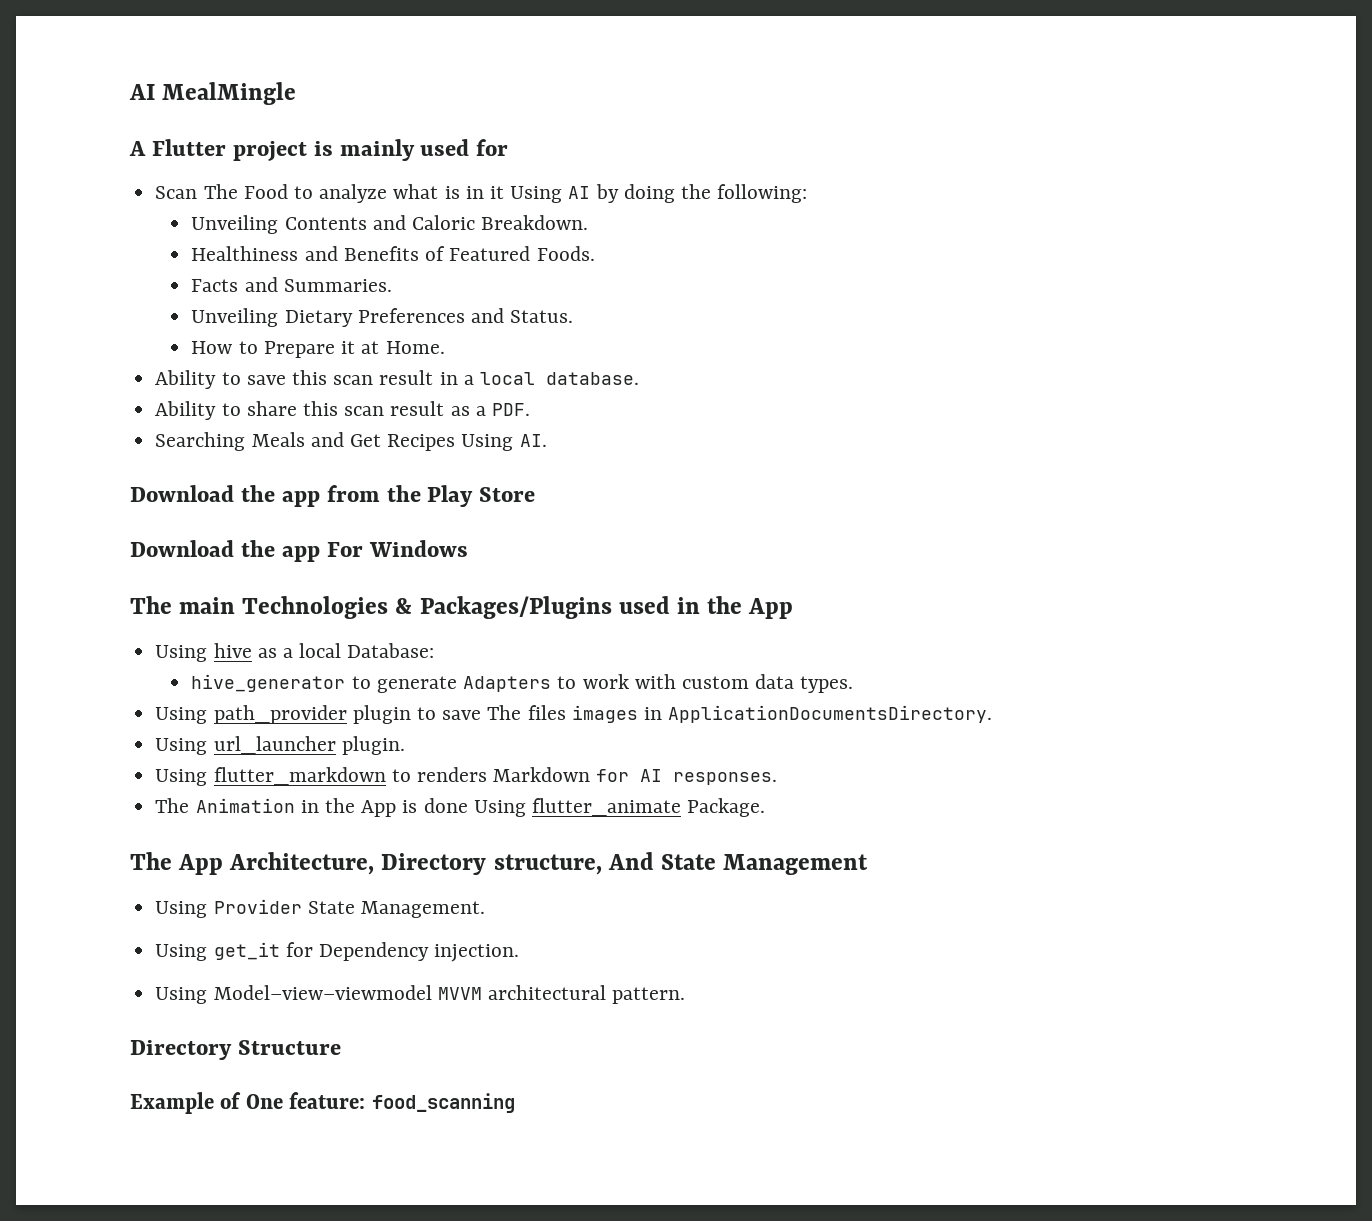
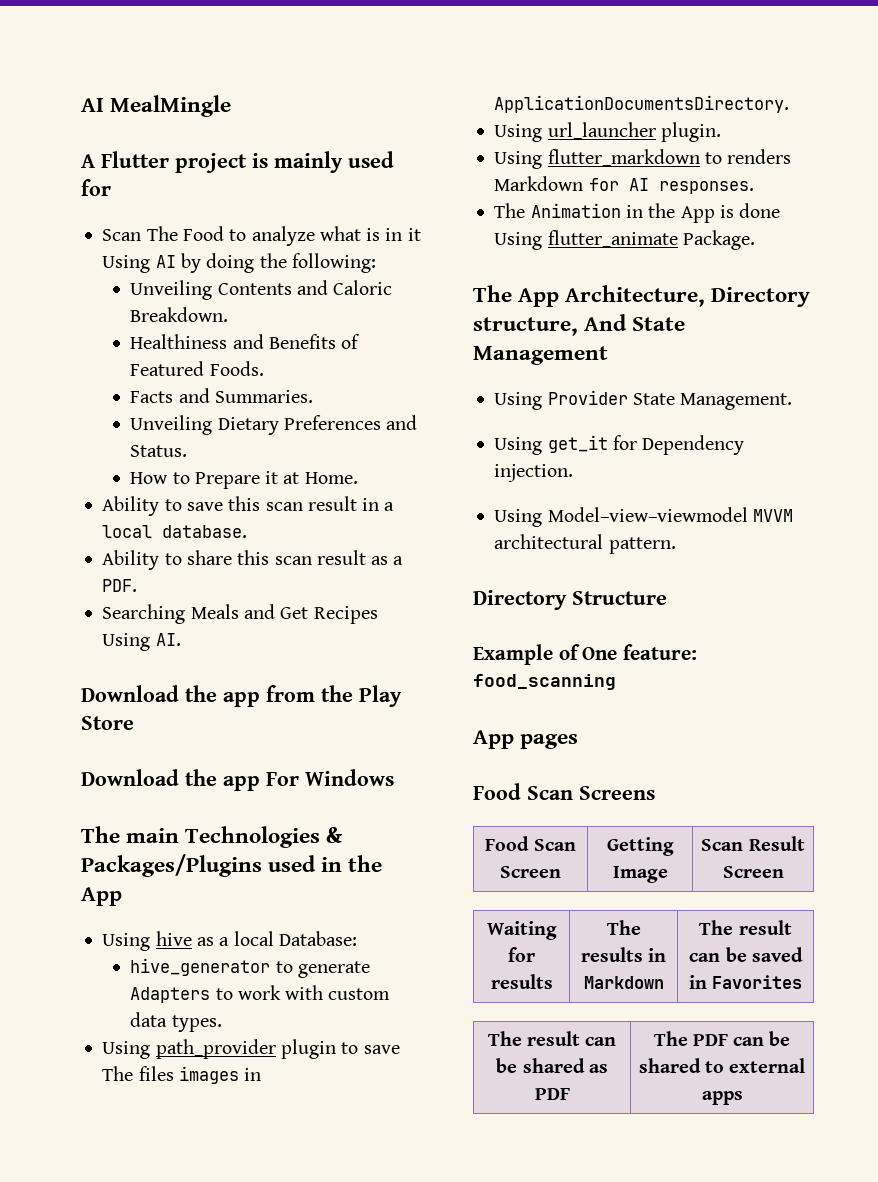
+ App pages
+ Food Scan Screens
+ Food Scan Screen | Getting Image | Scan Result Screen
+ Waiting for results | The results in Markdown | The result can be saved in Favorites
+ The result can be shared as PDF | The PDF can be shared to external apps

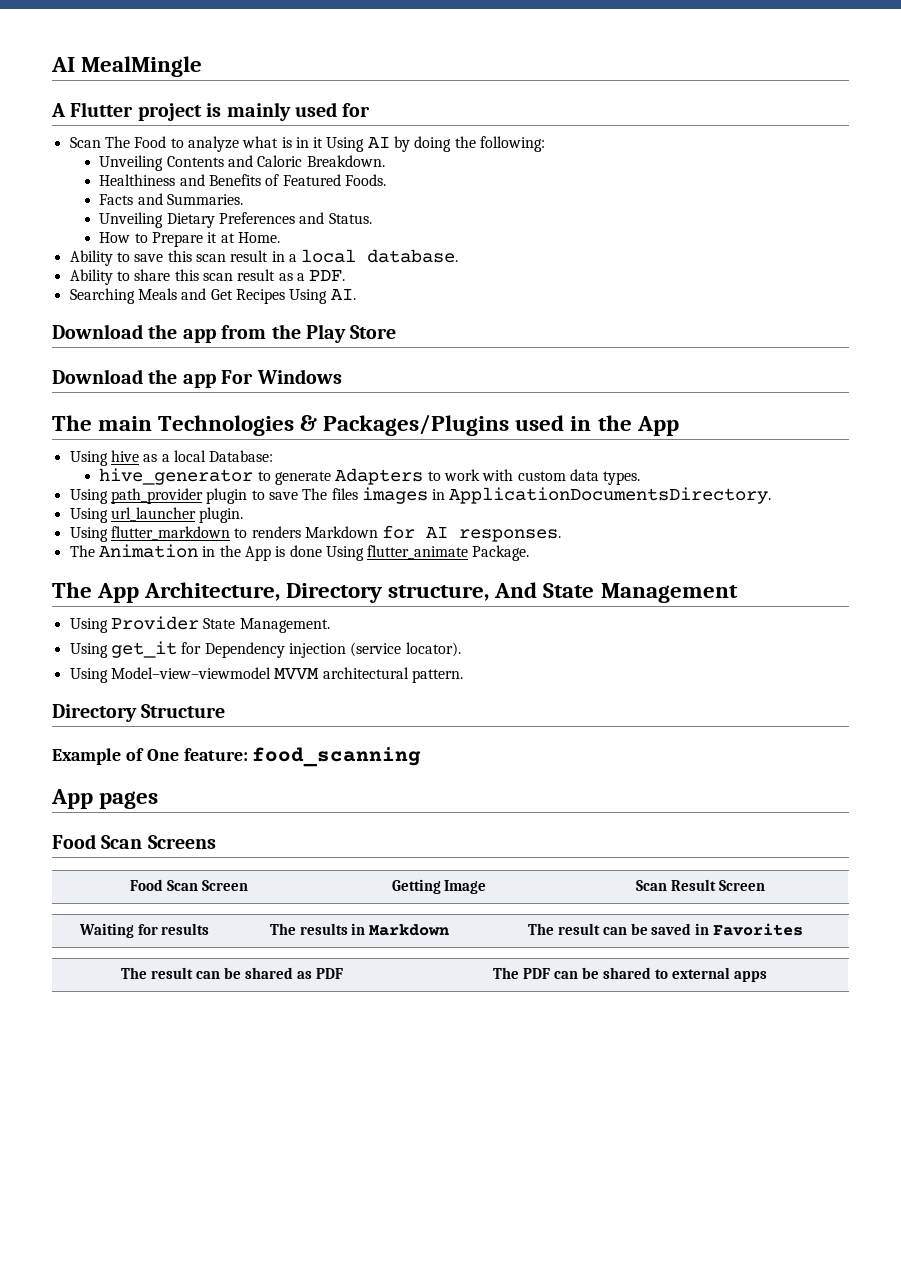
- Using get_it for Dependency injection.
+ Using get_it for Dependency injection (service locator).

